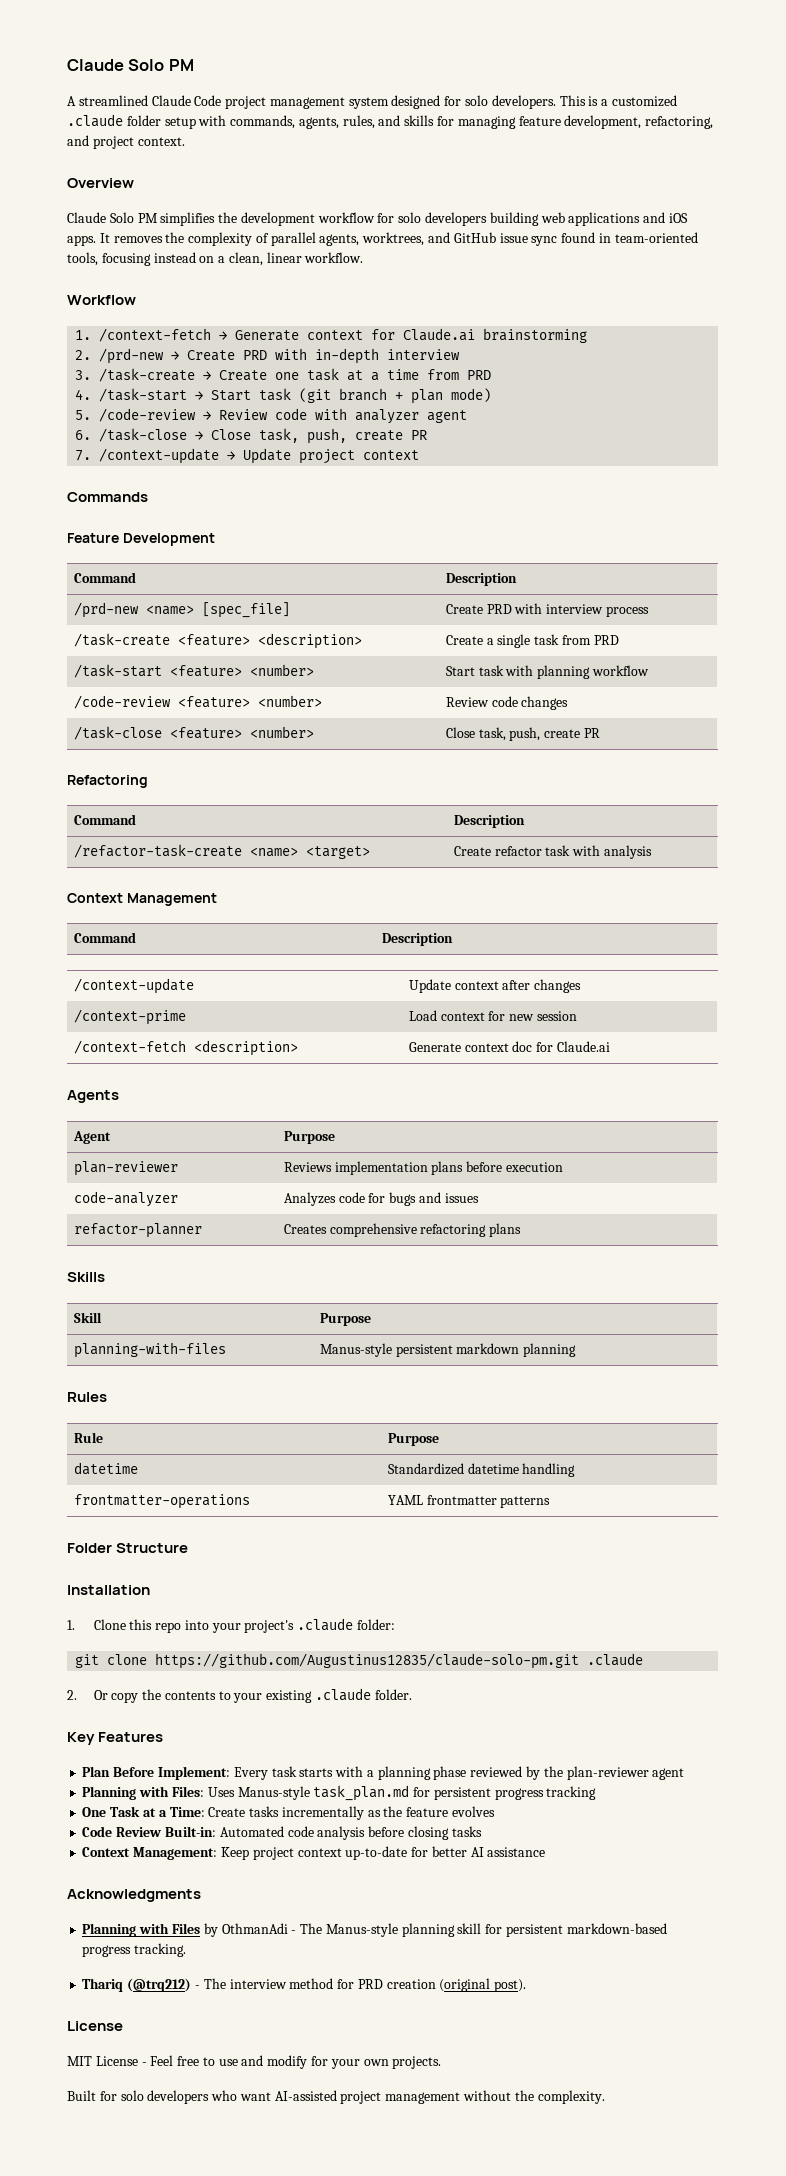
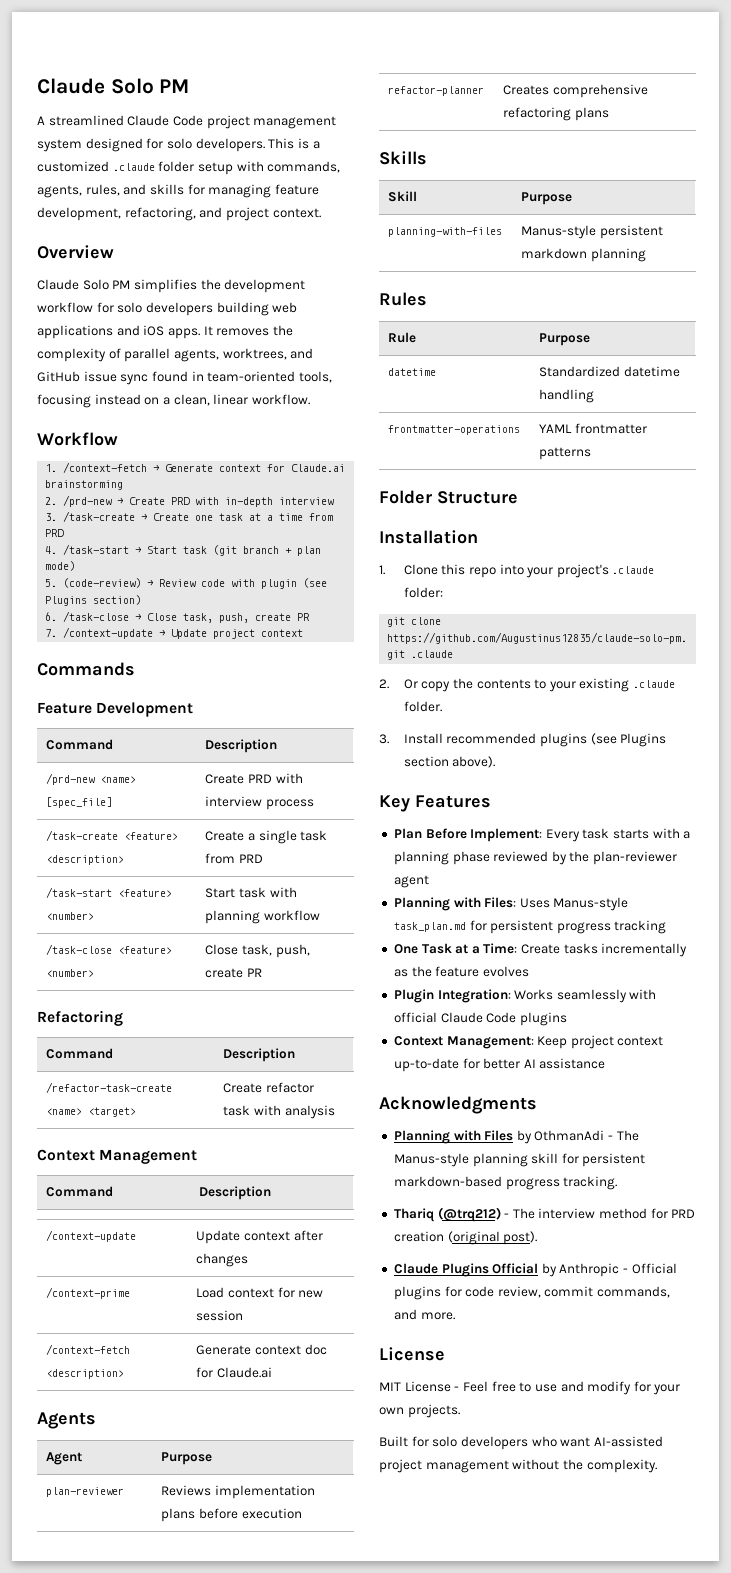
- 5. /code-review → Review code with analyzer agent
+ 5. (code-review) → Review code with plugin (see Plugins section)
- /code-review <feature> <number> | Review code changes
- code-analyzer | Analyzes code for bugs and issues
+ 3. Install recommended plugins (see Plugins section above).
- Code Review Built-in: Automated code analysis before closing tasks
+ Plugin Integration: Works seamlessly with official Claude Code plugins
+ Claude Plugins Official by Anthropic - Official plugins for code review, commit commands, and more.

